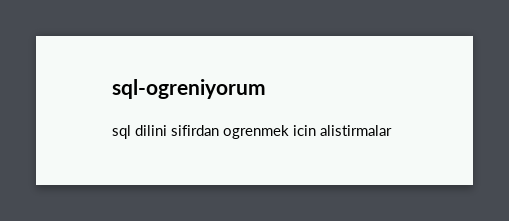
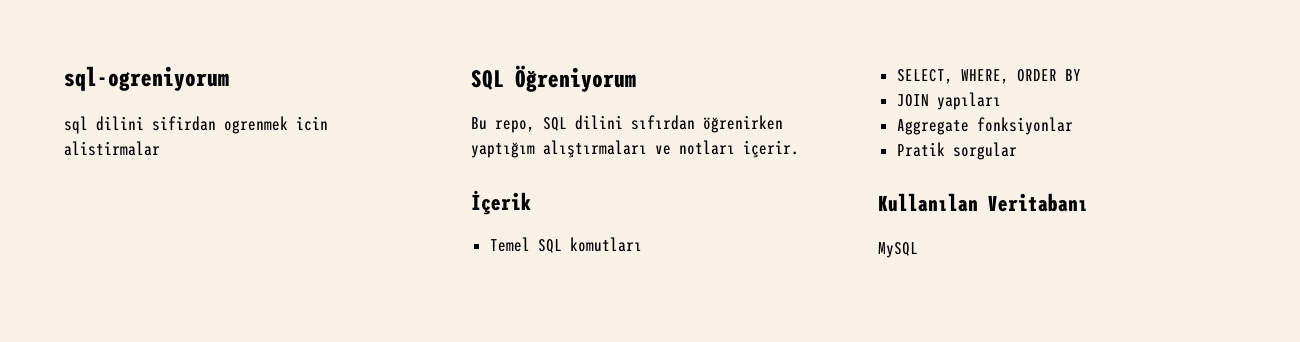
+ SQL Öğreniyorum
+ Bu repo, SQL dilini sıfırdan öğrenirken yaptığım alıştırmaları ve notları içerir.
+ İçerik
+ Temel SQL komutları
+ SELECT, WHERE, ORDER BY
+ JOIN yapıları
+ Aggregate fonksiyonlar
+ Pratik sorgular
+ Kullanılan Veritabanı
+ MySQL

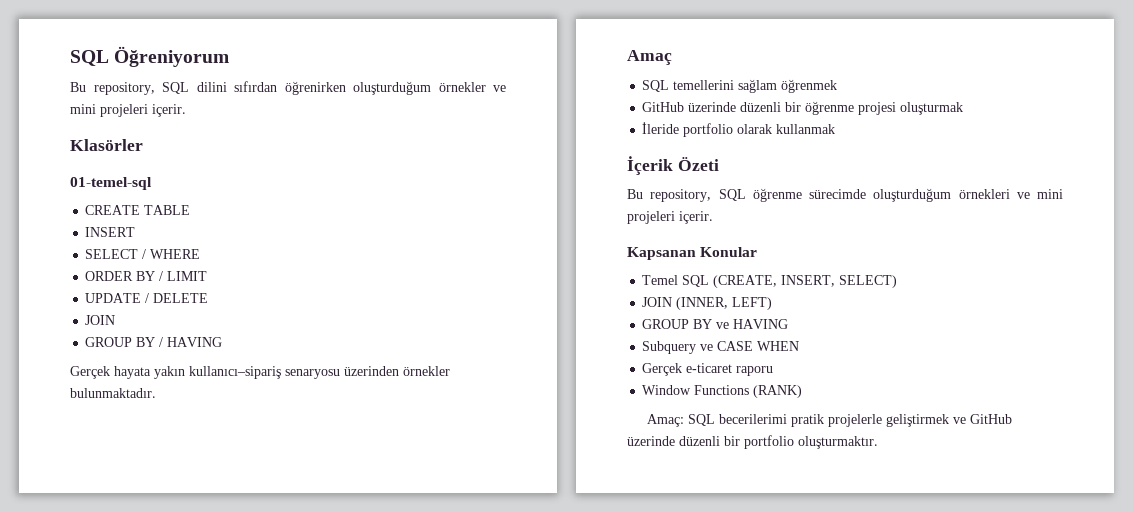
- sql-ogreniyorum
- sql dilini sifirdan ogrenmek icin alistirmalar
- Bu repo, SQL dilini sıfırdan öğrenirken yaptığım alıştırmaları ve notları içerir.
- İçerik
- Temel SQL komutları
- SELECT, WHERE, ORDER BY
- JOIN yapıları
- Aggregate fonksiyonlar
- Pratik sorgular
- Kullanılan Veritabanı
- MySQL
+ Bu repository, SQL dilini sıfırdan öğrenirken oluşturduğum örnekler ve mini projeleri içerir.
+ Klasörler
+ 01-temel-sql
+ CREATE TABLE
+ INSERT
+ SELECT / WHERE
+ ORDER BY / LIMIT
+ UPDATE / DELETE
+ JOIN
+ GROUP BY / HAVING
+ Gerçek hayata yakın kullanıcı–sipariş senaryosu üzerinden örnekler bulunmaktadır.
+ Amaç
+ SQL temellerini sağlam öğrenmek
+ GitHub üzerinde düzenli bir öğrenme projesi oluşturmak
+ İleride portfolio olarak kullanmak
+ İçerik Özeti
+ Bu repository, SQL öğrenme sürecimde oluşturduğum örnekleri ve mini projeleri içerir.
+ Kapsanan Konular
+ Temel SQL (CREATE, INSERT, SELECT)
+ JOIN (INNER, LEFT)
+ GROUP BY ve HAVING
+ Subquery ve CASE WHEN
+ Gerçek e-ticaret raporu
+ Window Functions (RANK)
+ Amaç: SQL becerilerimi pratik projelerle geliştirmek ve GitHub üzerinde düzenli bir portfolio oluşturmaktır.

